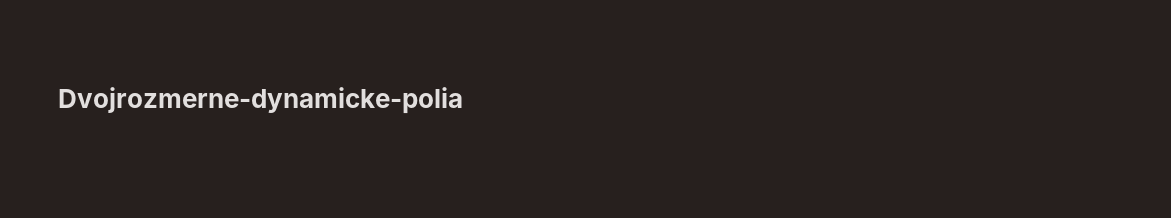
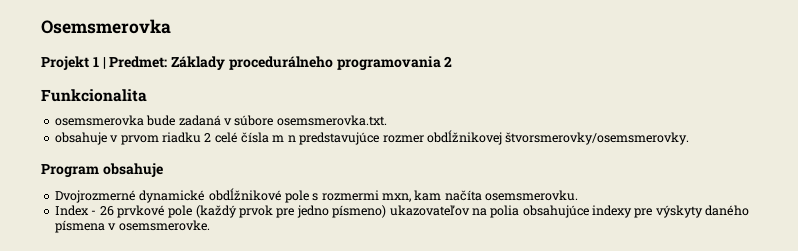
- Dvojrozmerne-dynamicke-polia
+ Osemsmerovka
+ Projekt 1 | Predmet: Základy procedurálneho programovania 2
+ Funkcionalita
+ osemsmerovka bude zadaná v súbore osemsmerovka.txt.
+ obsahuje v prvom riadku 2 celé čísla m n predstavujúce rozmer obdĺžnikovej štvorsmerovky/osemsmerovky.
+ Program obsahuje
+ Dvojrozmerné dynamické obdĺžnikové pole s rozmermi mxn, kam načíta osemsmerovku.
+ Index - 26 prvkové pole (každý prvok pre jedno písmeno) ukazovateľov na polia obsahujúce indexy pre výskyty daného písmena v osemsmerovke.

